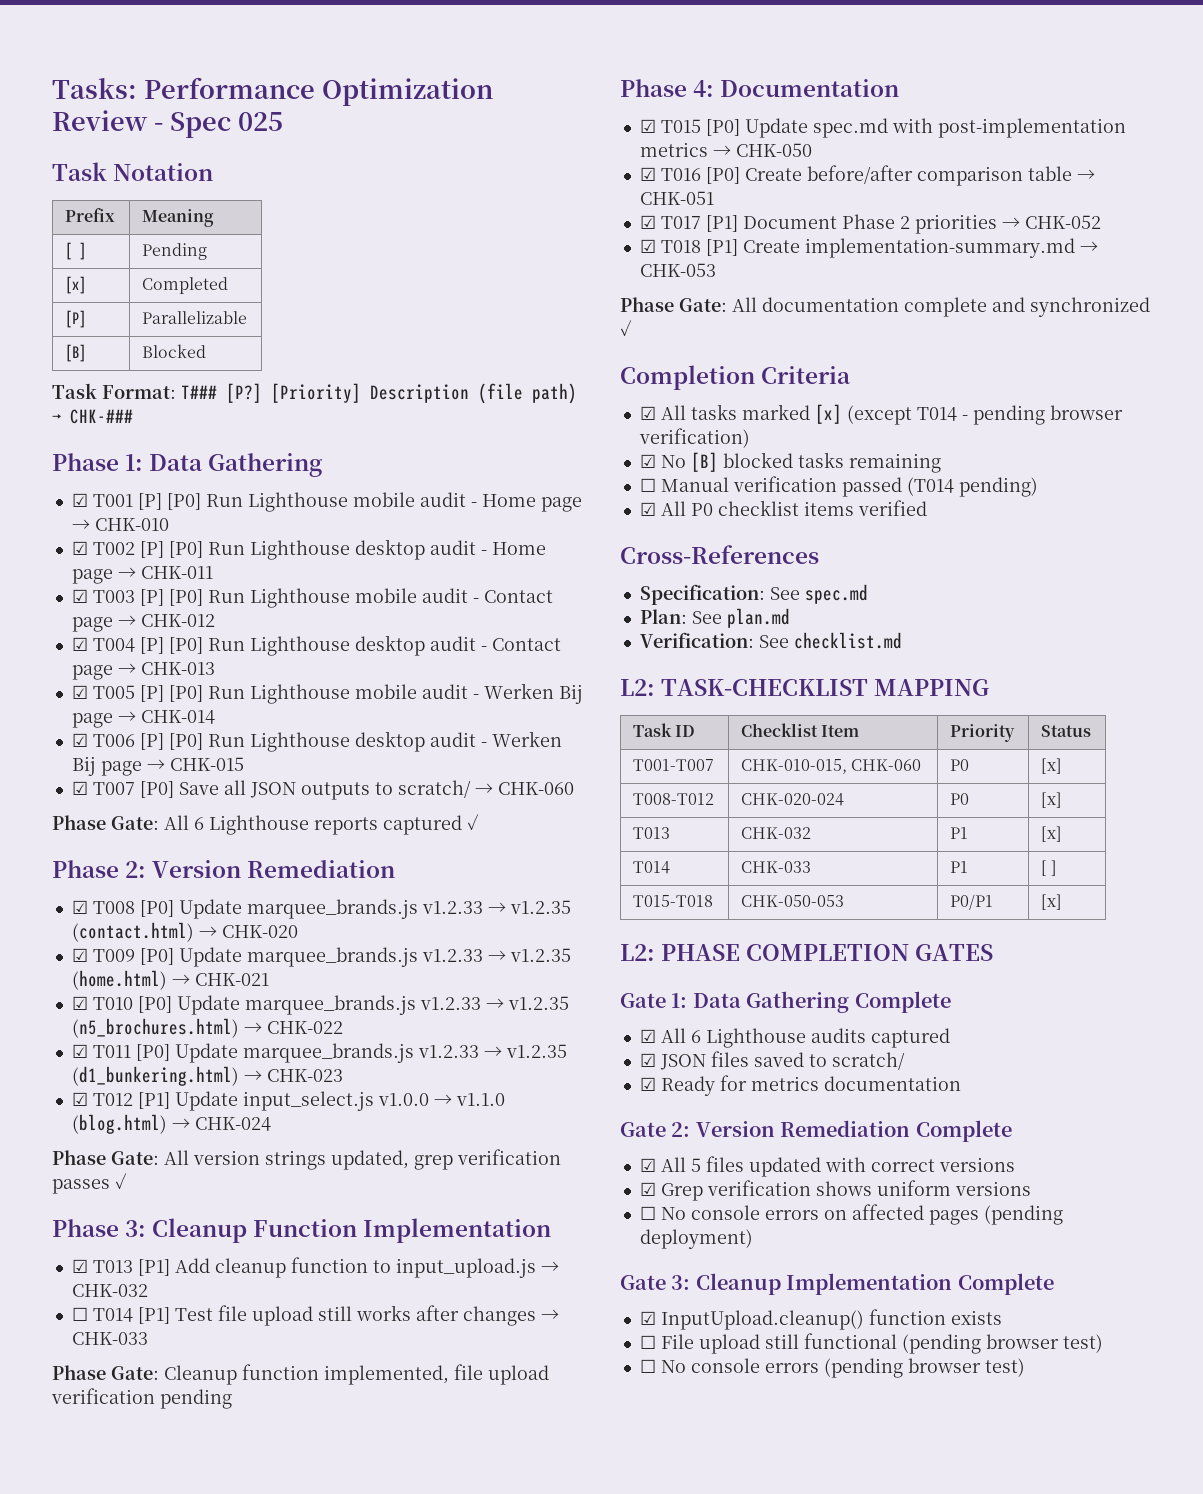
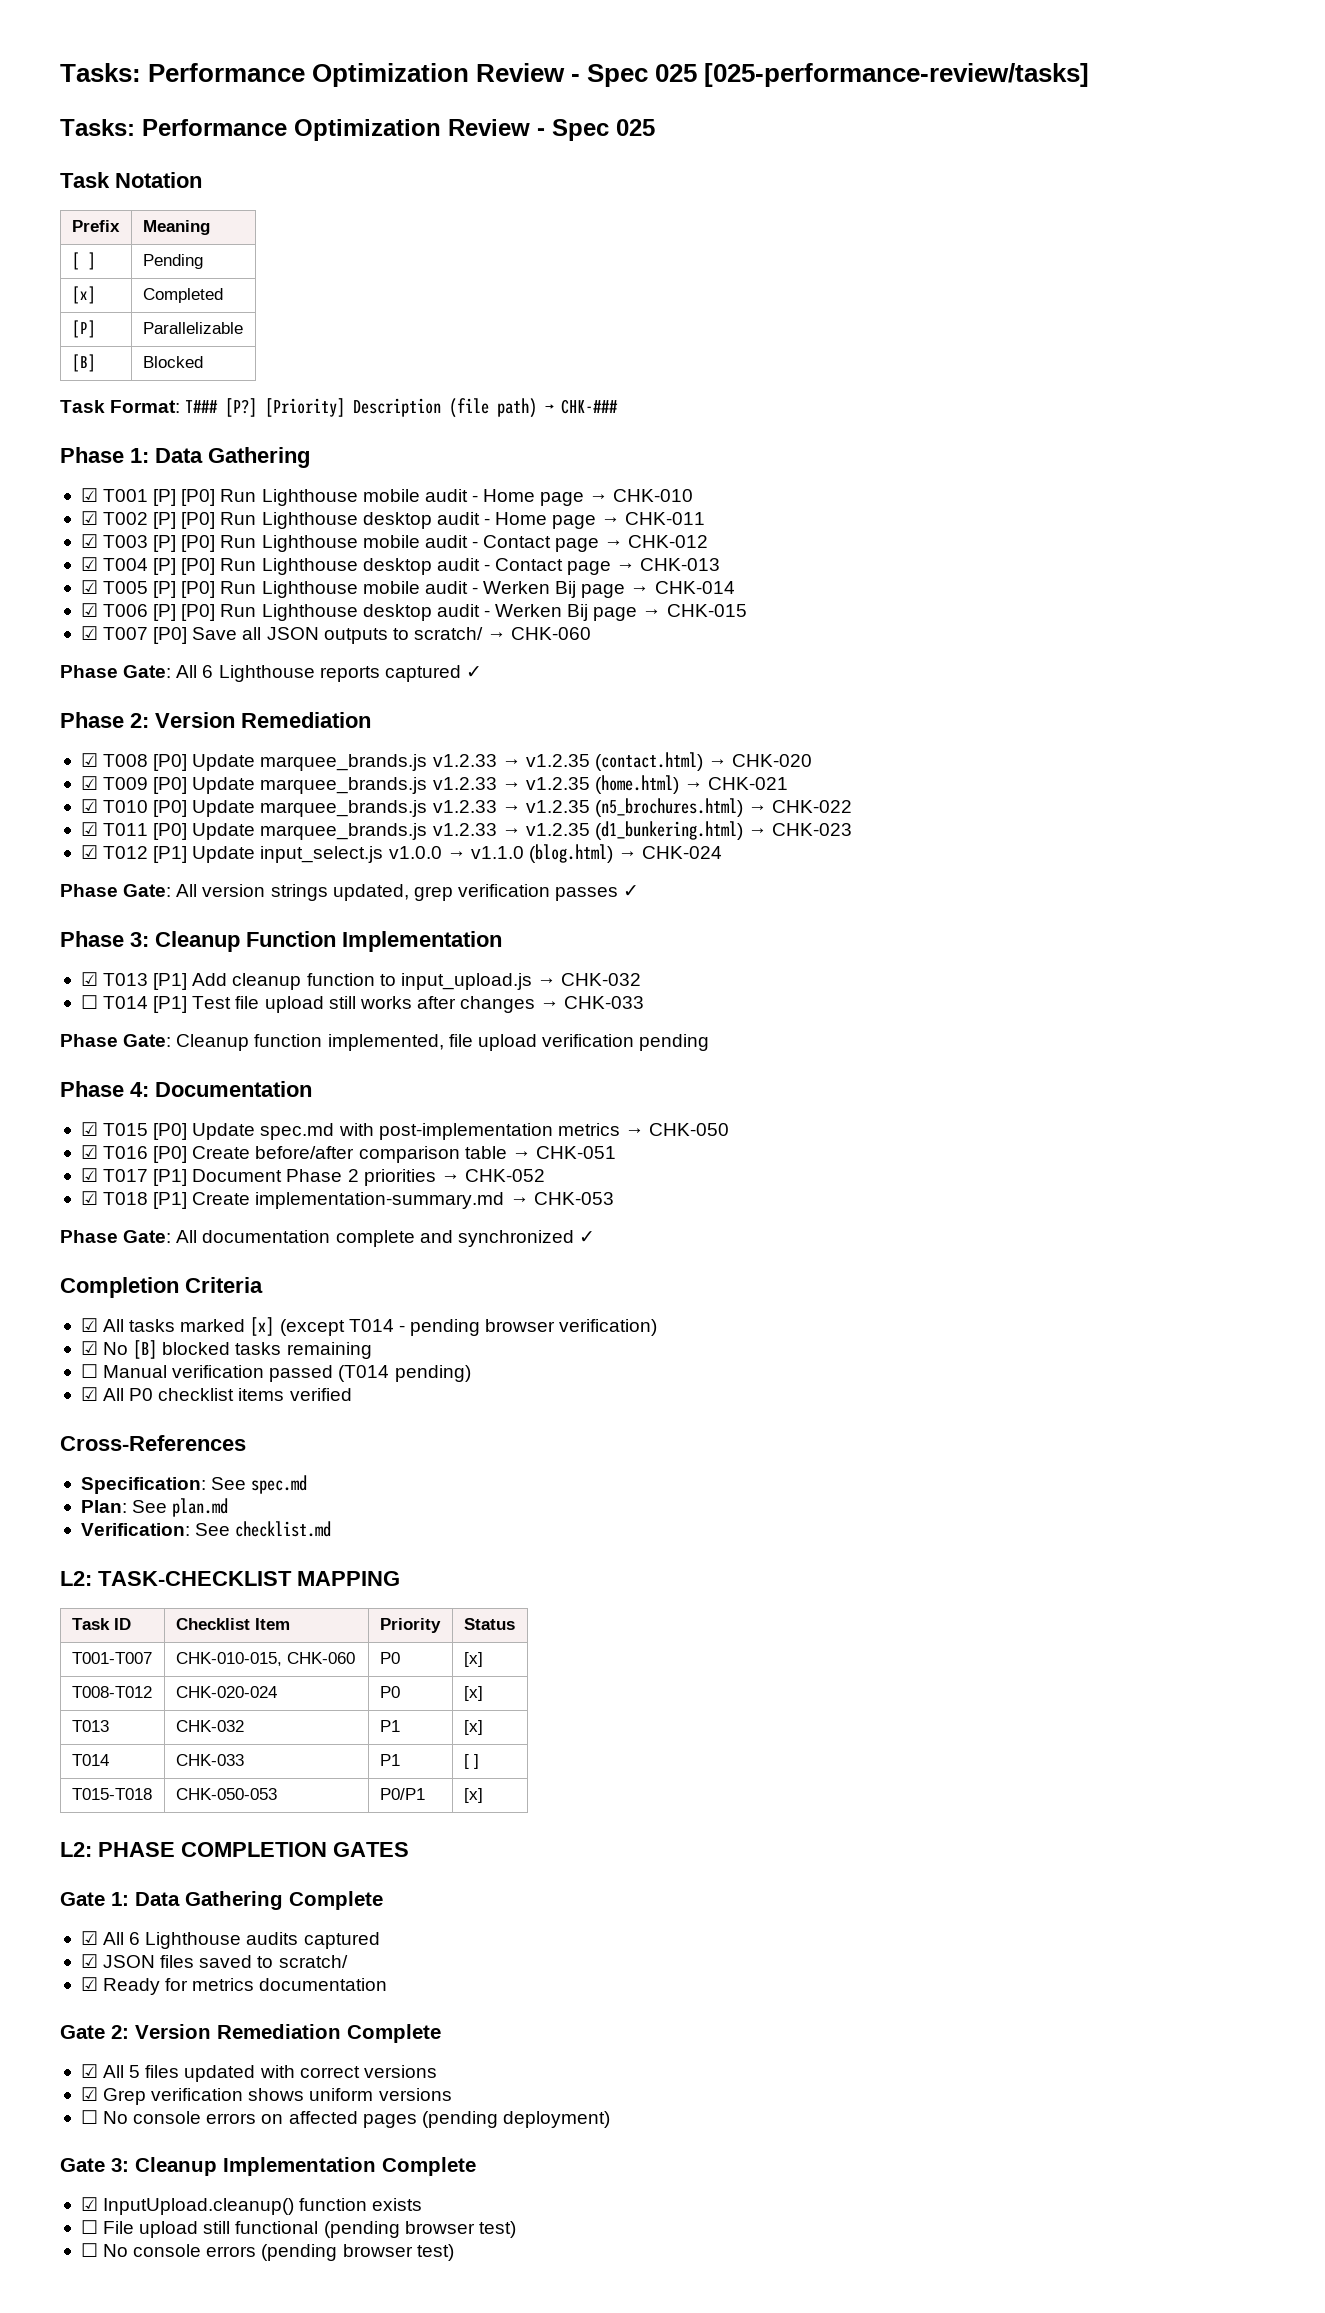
+ Tasks: Performance Optimization Review - Spec 025 [025-performance-review/tasks]

